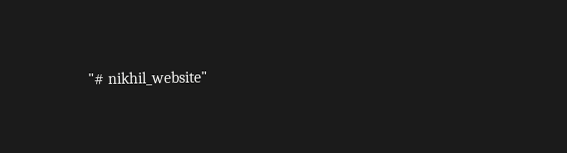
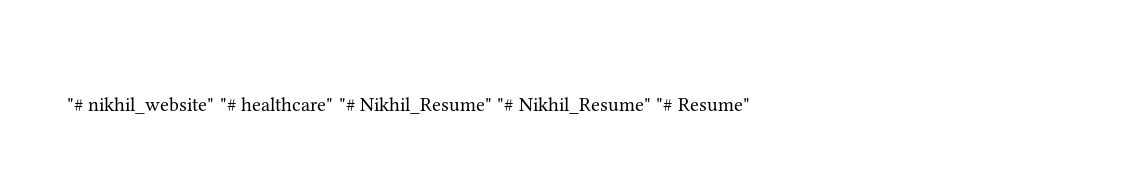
- "# nikhil_website"
+ "# nikhil_website" "# healthcare" "# Nikhil_Resume" "# Nikhil_Resume" "# Resume"

